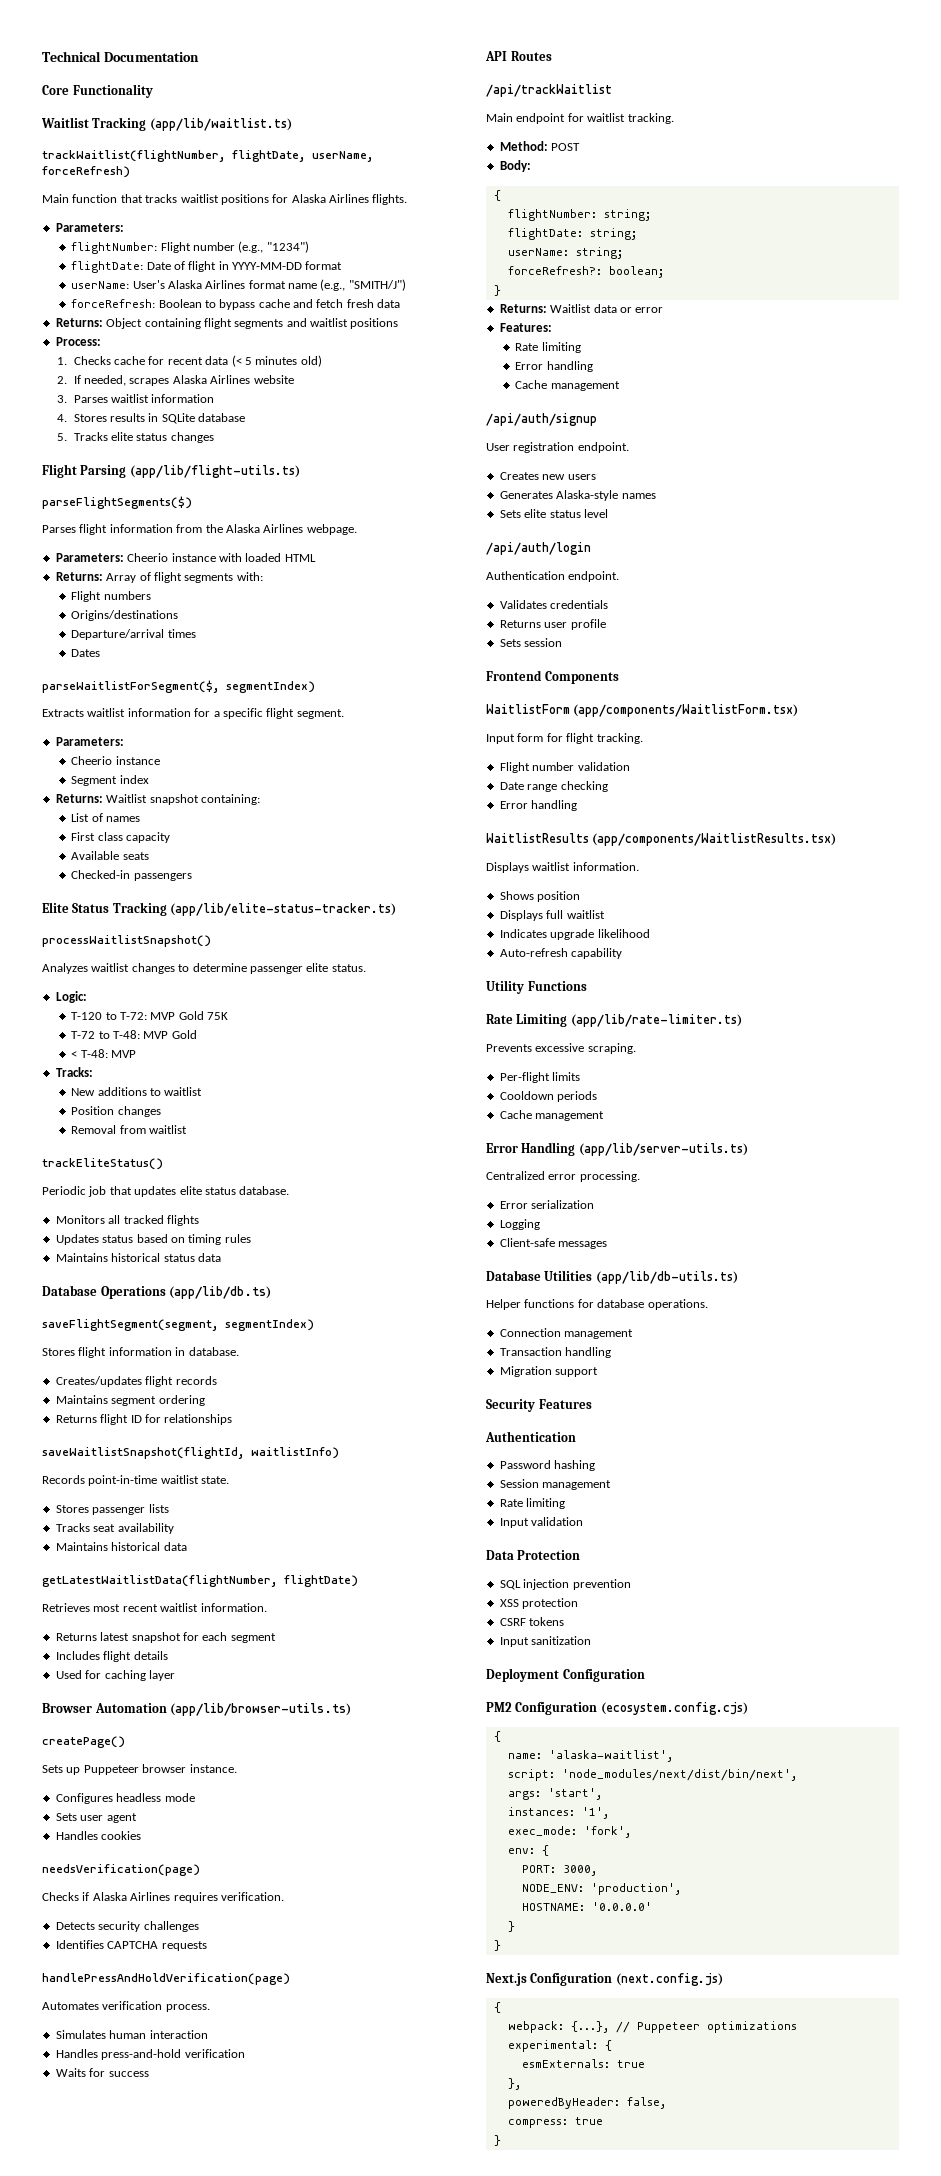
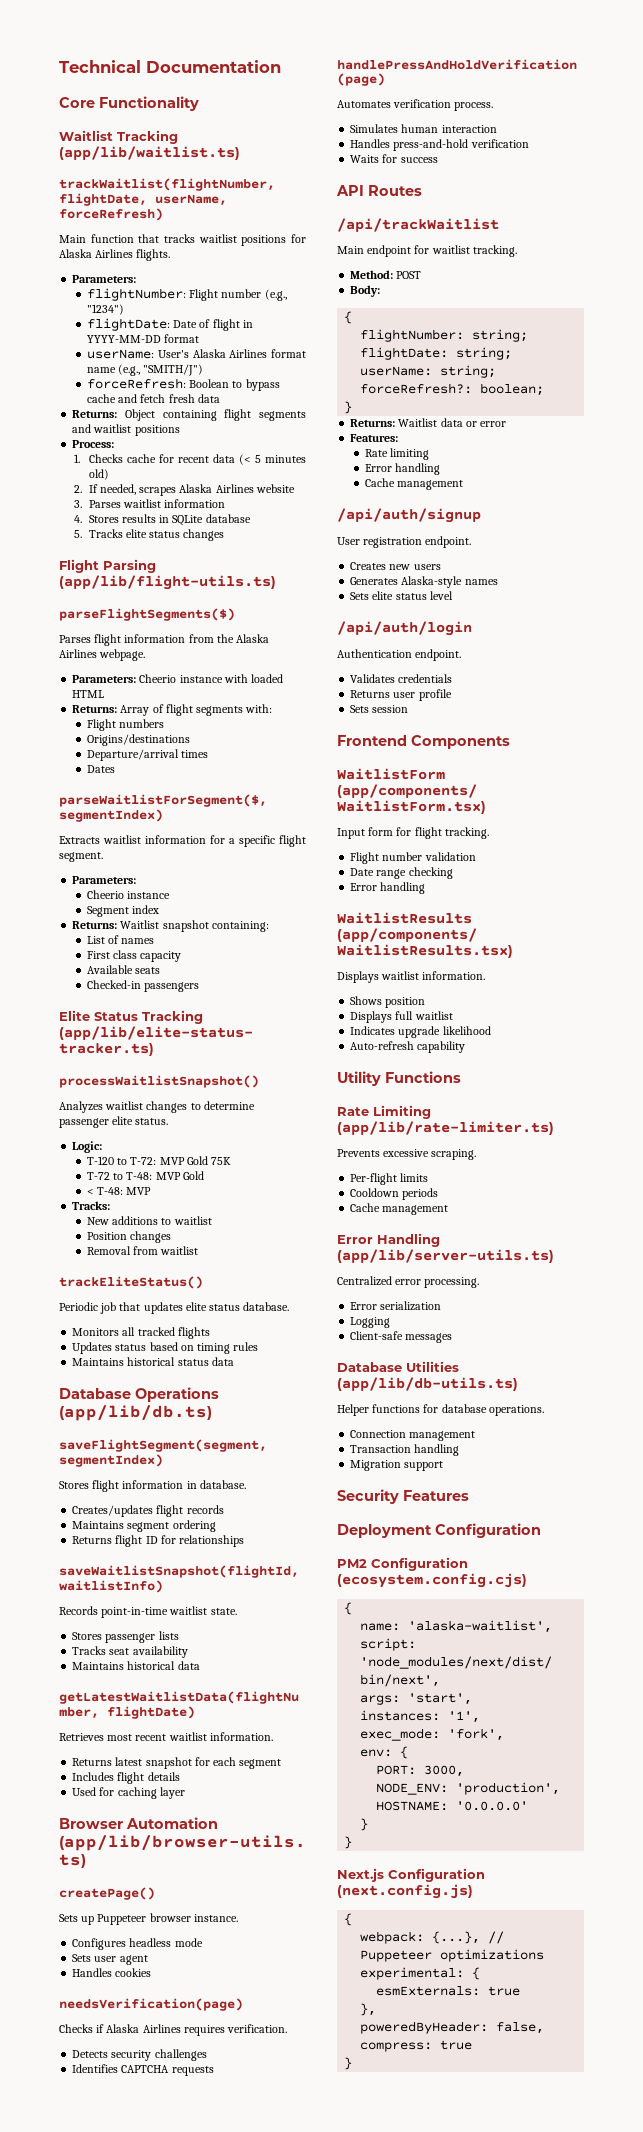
  Security Features
- Authentication
- Password hashing
- Session management
- Rate limiting
- Input validation
- Data Protection
- SQL injection prevention
- XSS protection
- CSRF tokens
- Input sanitization

